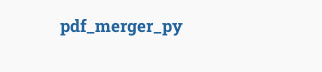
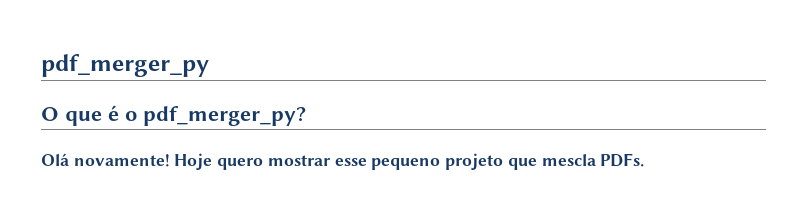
+ O que é o pdf_merger_py?
+ Olá novamente! Hoje quero mostrar esse pequeno projeto que mescla PDFs.

